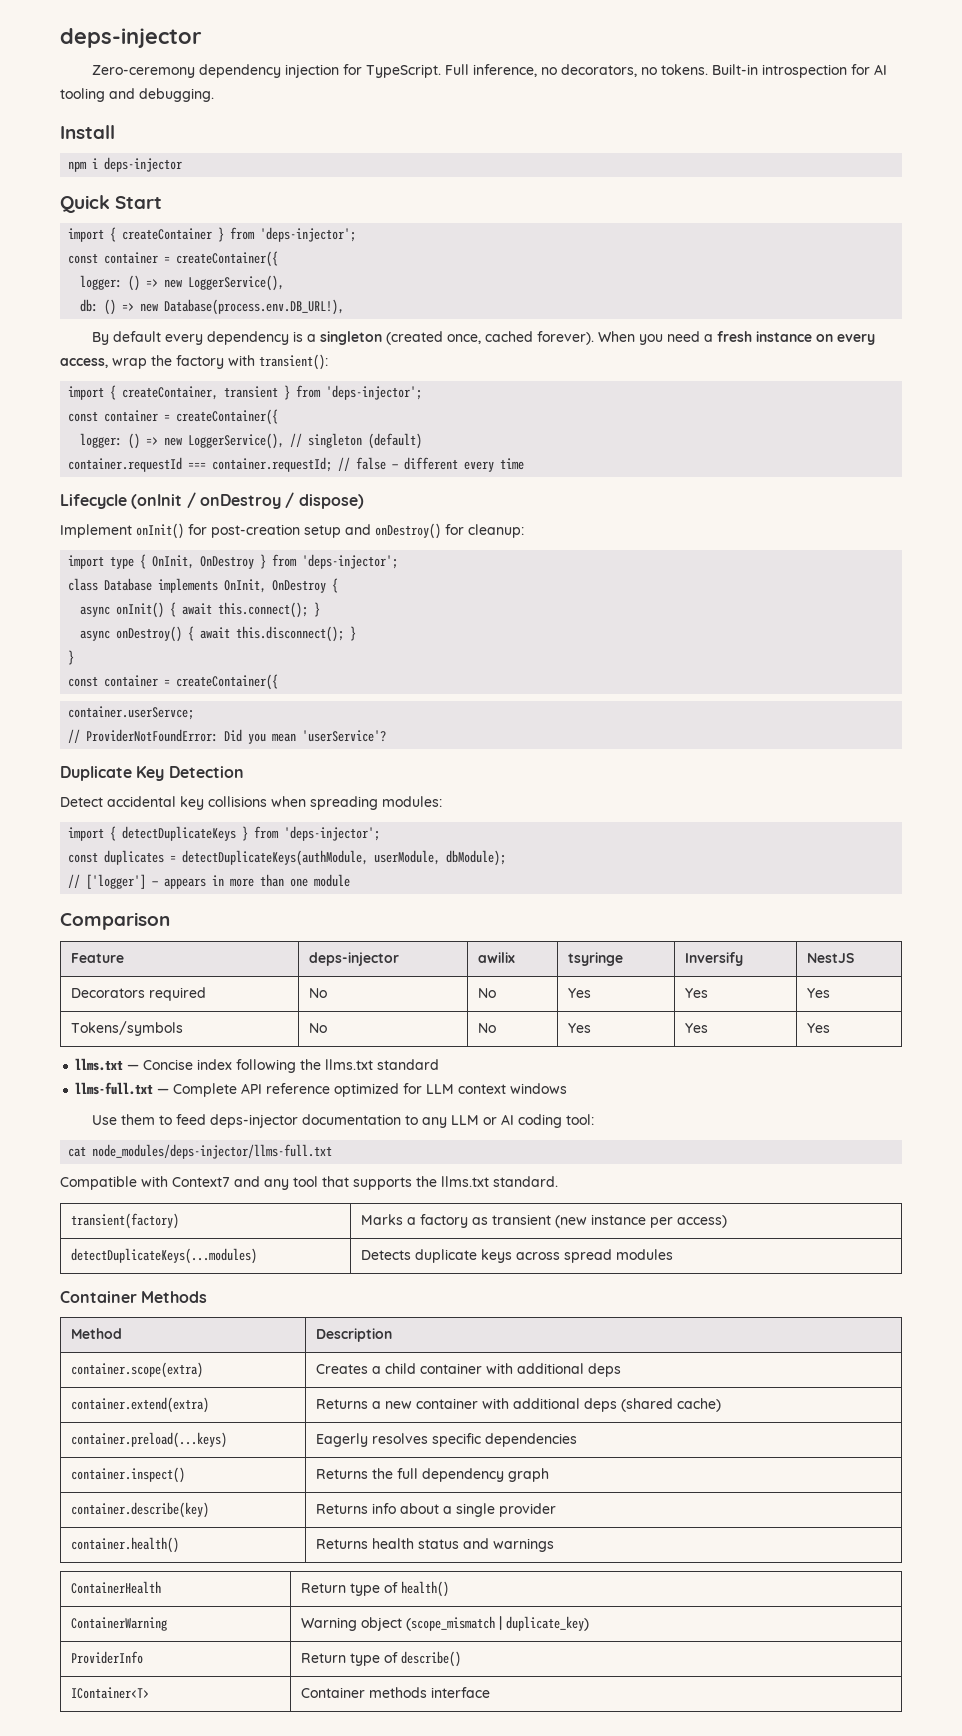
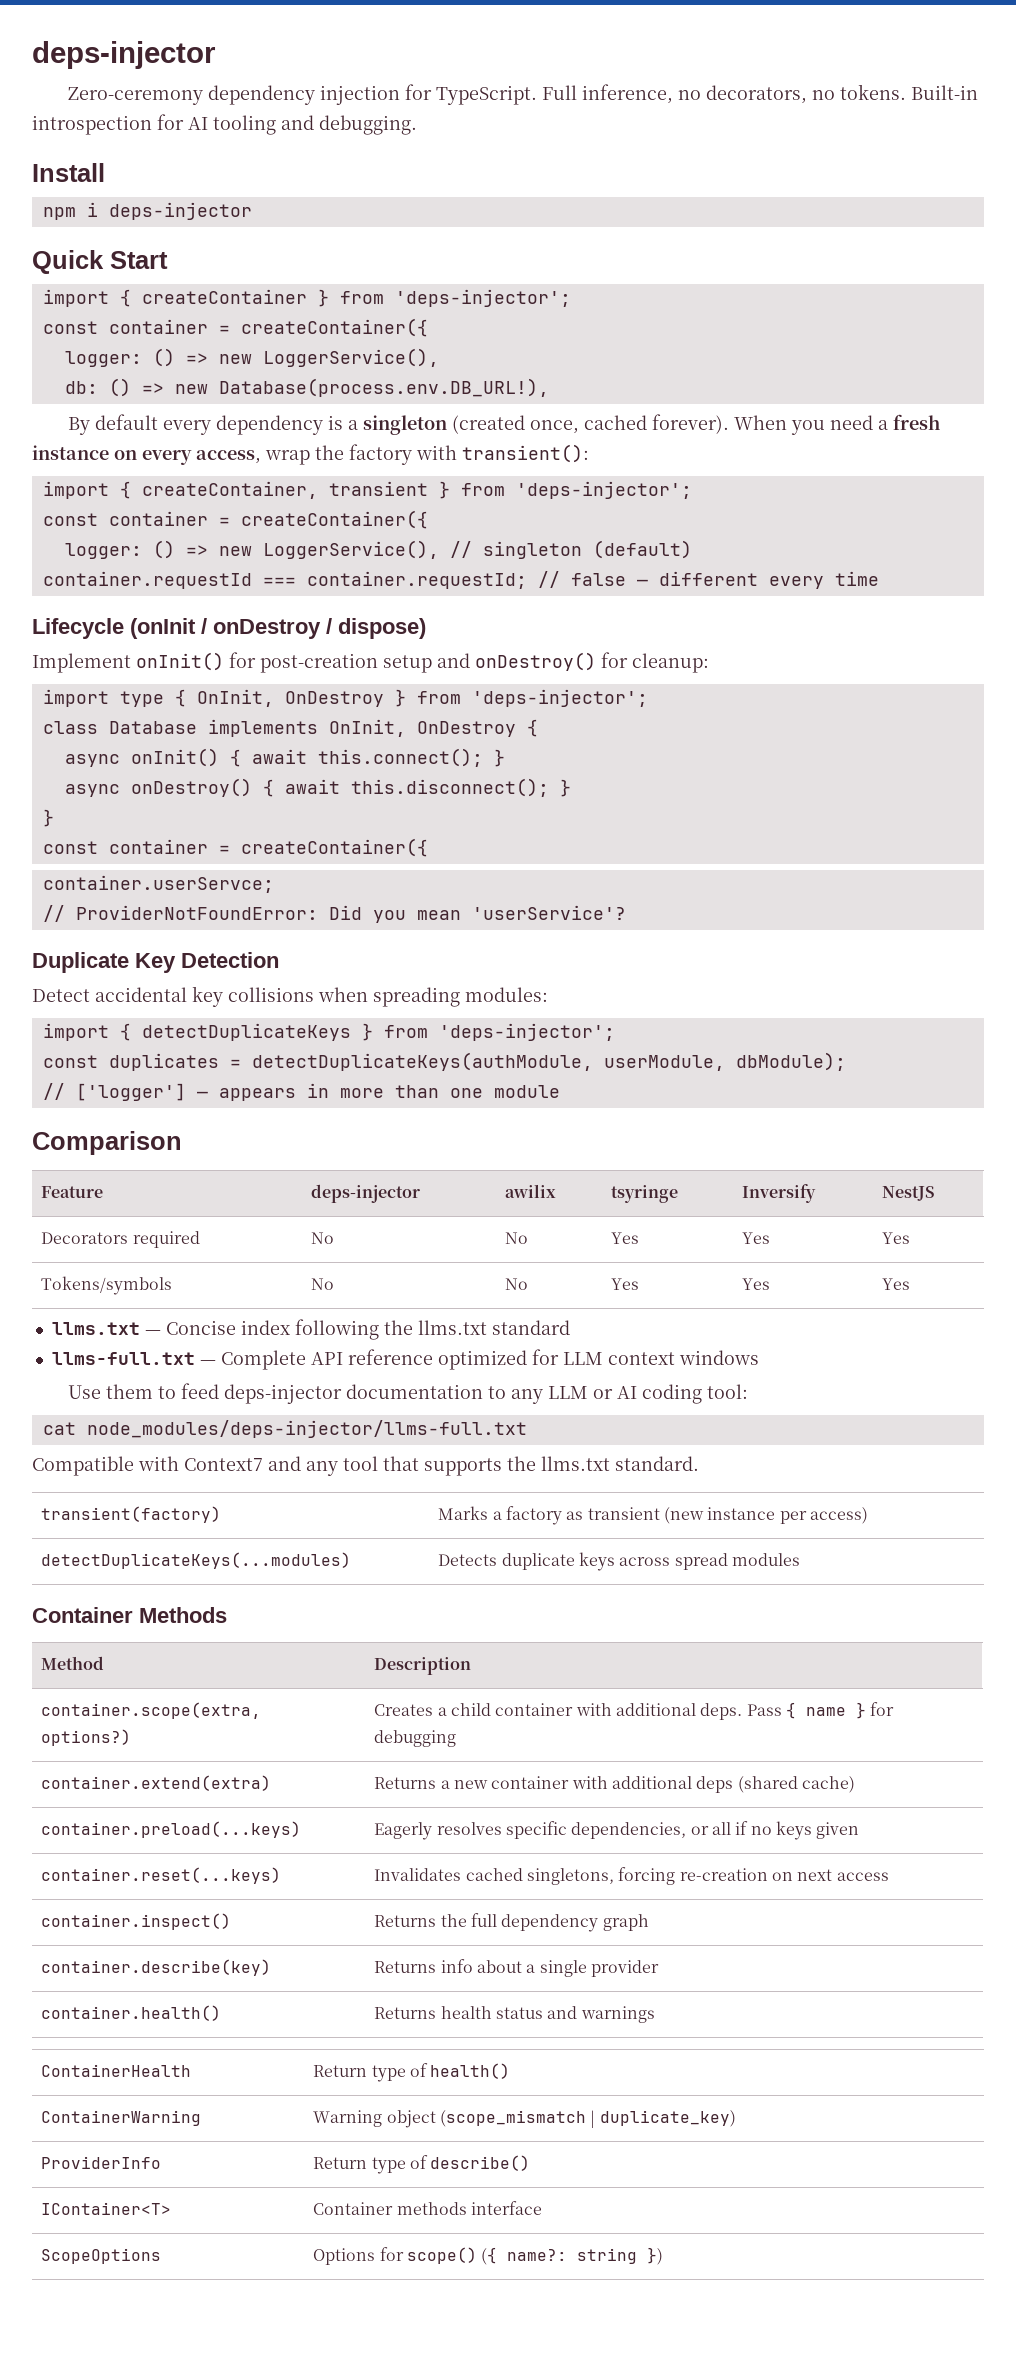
- container.scope(extra) | Creates a child container with additional deps
+ container.scope(extra, options?) | Creates a child container with additional deps. Pass { name } for debugging
- container.preload(...keys) | Eagerly resolves specific dependencies
+ container.preload(...keys) | Eagerly resolves specific dependencies, or all if no keys given
+ container.reset(...keys) | Invalidates cached singletons, forcing re-creation on next access
+ ScopeOptions | Options for scope() ({ name?: string })

